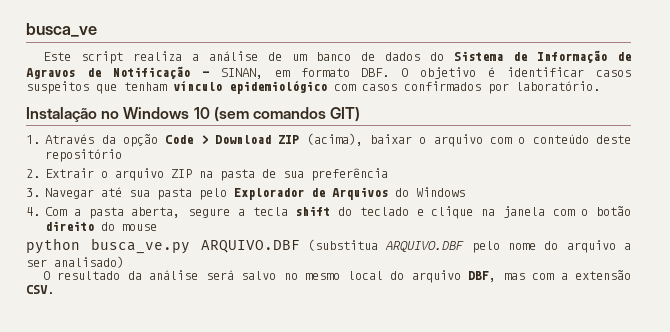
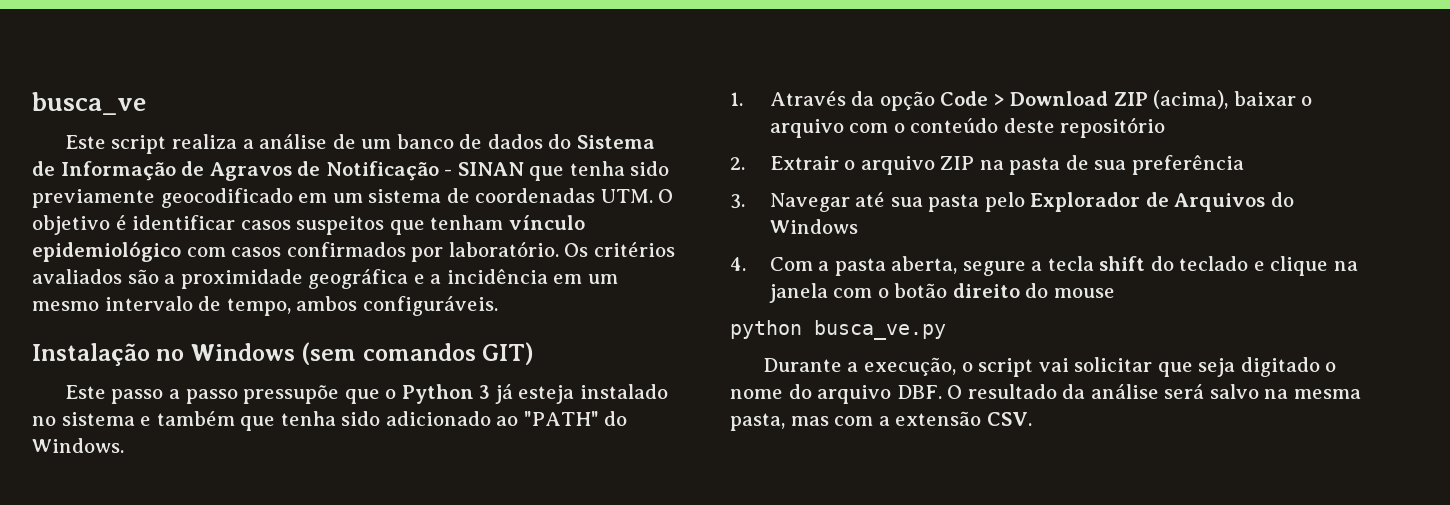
- Este script realiza a análise de um banco de dados do Sistema de Informação de Agravos de Notificação - SINAN, em formato DBF. O objetivo é identificar casos suspeitos que tenham vínculo epidemiológico com casos confirmados por laboratório.
+ Este script realiza a análise de um banco de dados do Sistema de Informação de Agravos de Notificação - SINAN que tenha sido previamente geocodificado em um sistema de coordenadas UTM. O objetivo é identificar casos suspeitos que tenham vínculo epidemiológico com casos confirmados por laboratório. Os critérios avaliados são a proximidade geográfica e a incidência em um mesmo intervalo de tempo, ambos configuráveis.
- Instalação no Windows 10 (sem comandos GIT)
+ Instalação no Windows (sem comandos GIT)
+ Este passo a passo pressupõe que o Python 3 já esteja instalado no sistema e também que tenha sido adicionado ao "PATH" do Windows.
- python busca_ve.py ARQUIVO.DBF (substitua ARQUIVO.DBF pelo nome do arquivo a ser analisado)
- O resultado da análise será salvo no mesmo local do arquivo DBF, mas com a extensão CSV.
+ python busca_ve.py
+ Durante a execução, o script vai solicitar que seja digitado o nome do arquivo DBF. O resultado da análise será salvo na mesma pasta, mas com a extensão CSV.

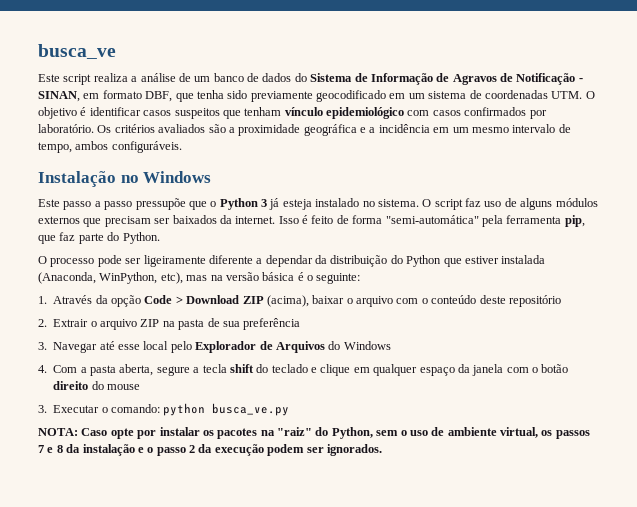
- Este script realiza a análise de um banco de dados do Sistema de Informação de Agravos de Notificação - SINAN que tenha sido previamente geocodificado em um sistema de coordenadas UTM. O objetivo é identificar casos suspeitos que tenham vínculo epidemiológico com casos confirmados por laboratório.
+ Este script realiza a análise de um banco de dados do Sistema de Informação de Agravos de Notificação - SINAN, em formato DBF, que tenha sido previamente geocodificado em um sistema de coordenadas UTM. O objetivo é identificar casos suspeitos que tenham vínculo epidemiológico com casos confirmados por laboratório.
- Instalação no Windows (sem comandos GIT)
+ Instalação no Windows
- Este passo a passo pressupõe que o Python 3 já esteja instalado no sistema e também que tenha sido adicionado ao "PATH" do Windows.
+ Este passo a passo pressupõe que o Python 3 já esteja instalado no sistema. O script faz uso de alguns módulos externos que precisam ser baixados da internet. Isso é feito de forma "semi-automática" pela ferramenta pip, que faz parte do Python.
+ O processo pode ser ligeiramente diferente a dependar da distribuição do Python que estiver instalada (Anaconda, WinPython, etc), mas na versão básica é o seguinte:
- 3. Navegar até sua pasta pelo Explorador de Arquivos do Windows
+ 3. Navegar até esse local pelo Explorador de Arquivos do Windows
- 4. Com a pasta aberta, segure a tecla shift do teclado e clique na janela com o botão direito do mouse
+ 4. Com a pasta aberta, segure a tecla shift do teclado e clique em qualquer espaço da janela com o botão direito do mouse
- python busca_ve.py
- Durante a execução, o script vai solicitar que seja digitado o nome do arquivo DBF. O resultado da análise será salvo na mesma pasta, mas com a extensão CSV.
+ 3. Executar o comando: python busca_ve.py
+ NOTA: Caso opte por instalar os pacotes na "raiz" do Python, sem o uso de ambiente virtual, os passos 7 e 8 da instalação e o passo 2 da execução podem ser ignorados.

